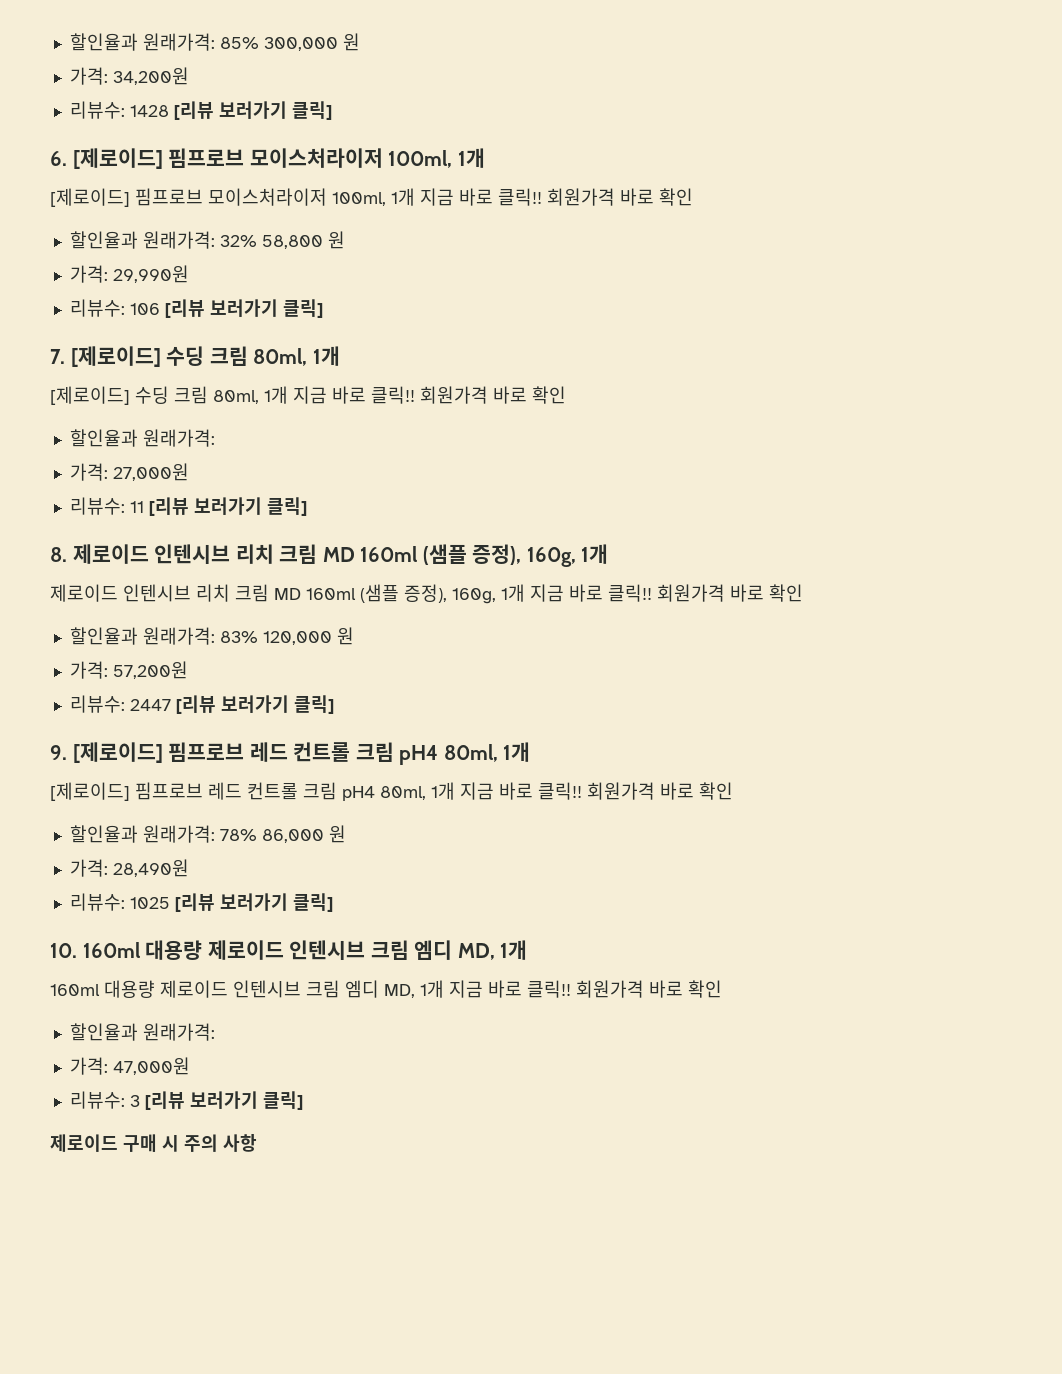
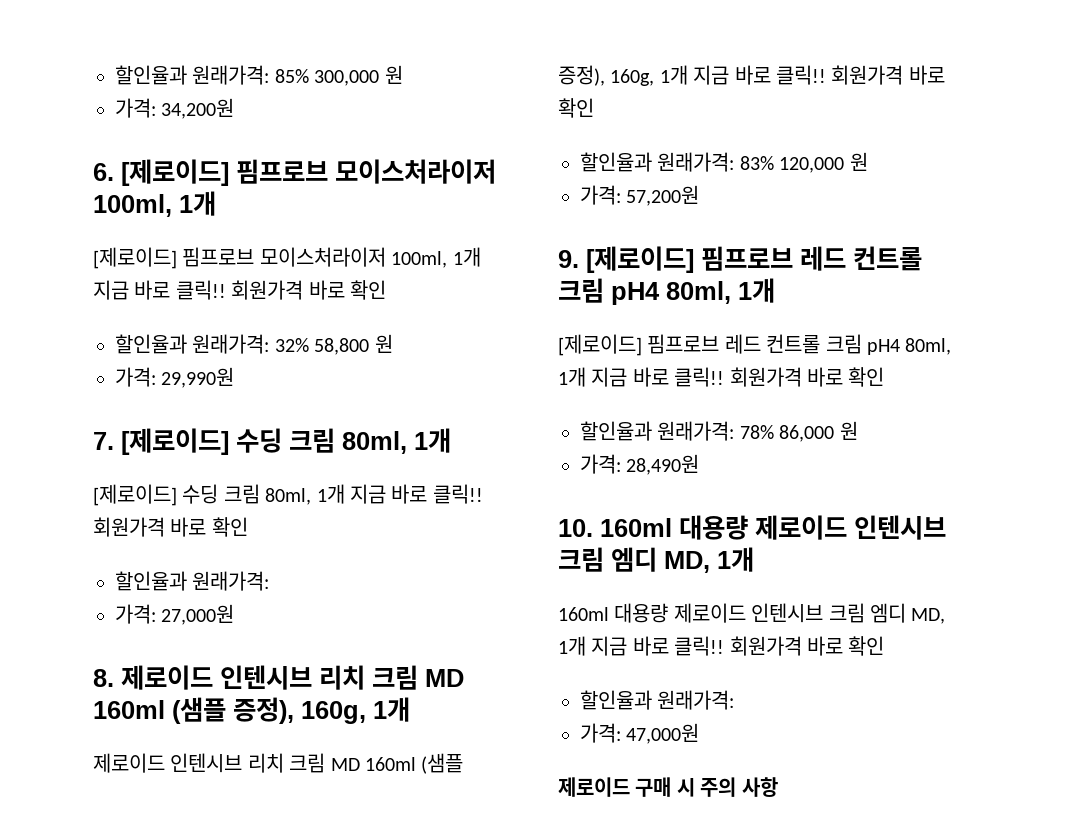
- 리뷰수: 1428 [리뷰 보러가기 클릭]
- 리뷰수: 106 [리뷰 보러가기 클릭]
- 리뷰수: 11 [리뷰 보러가기 클릭]
- 리뷰수: 2447 [리뷰 보러가기 클릭]
- 리뷰수: 1025 [리뷰 보러가기 클릭]
- 리뷰수: 3 [리뷰 보러가기 클릭]

